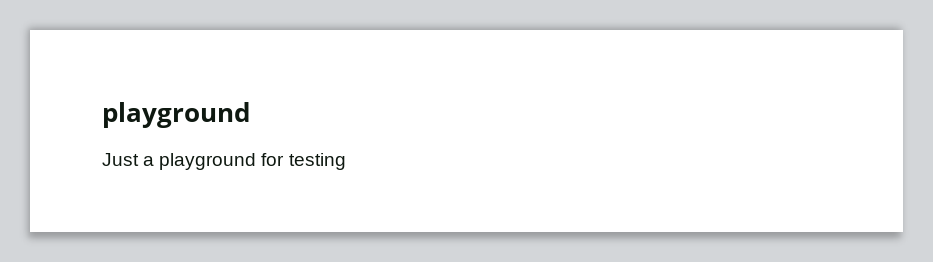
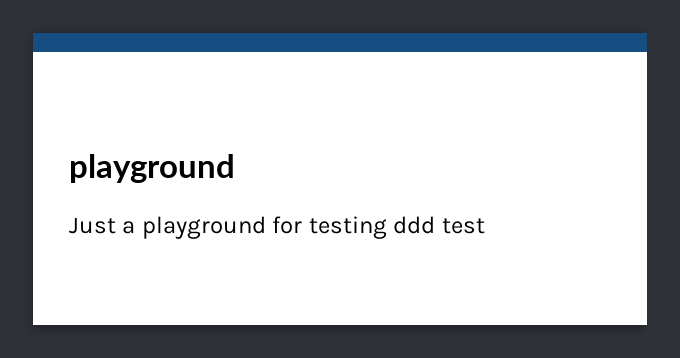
- Just a playground for testing
+ Just a playground for testing ddd test

